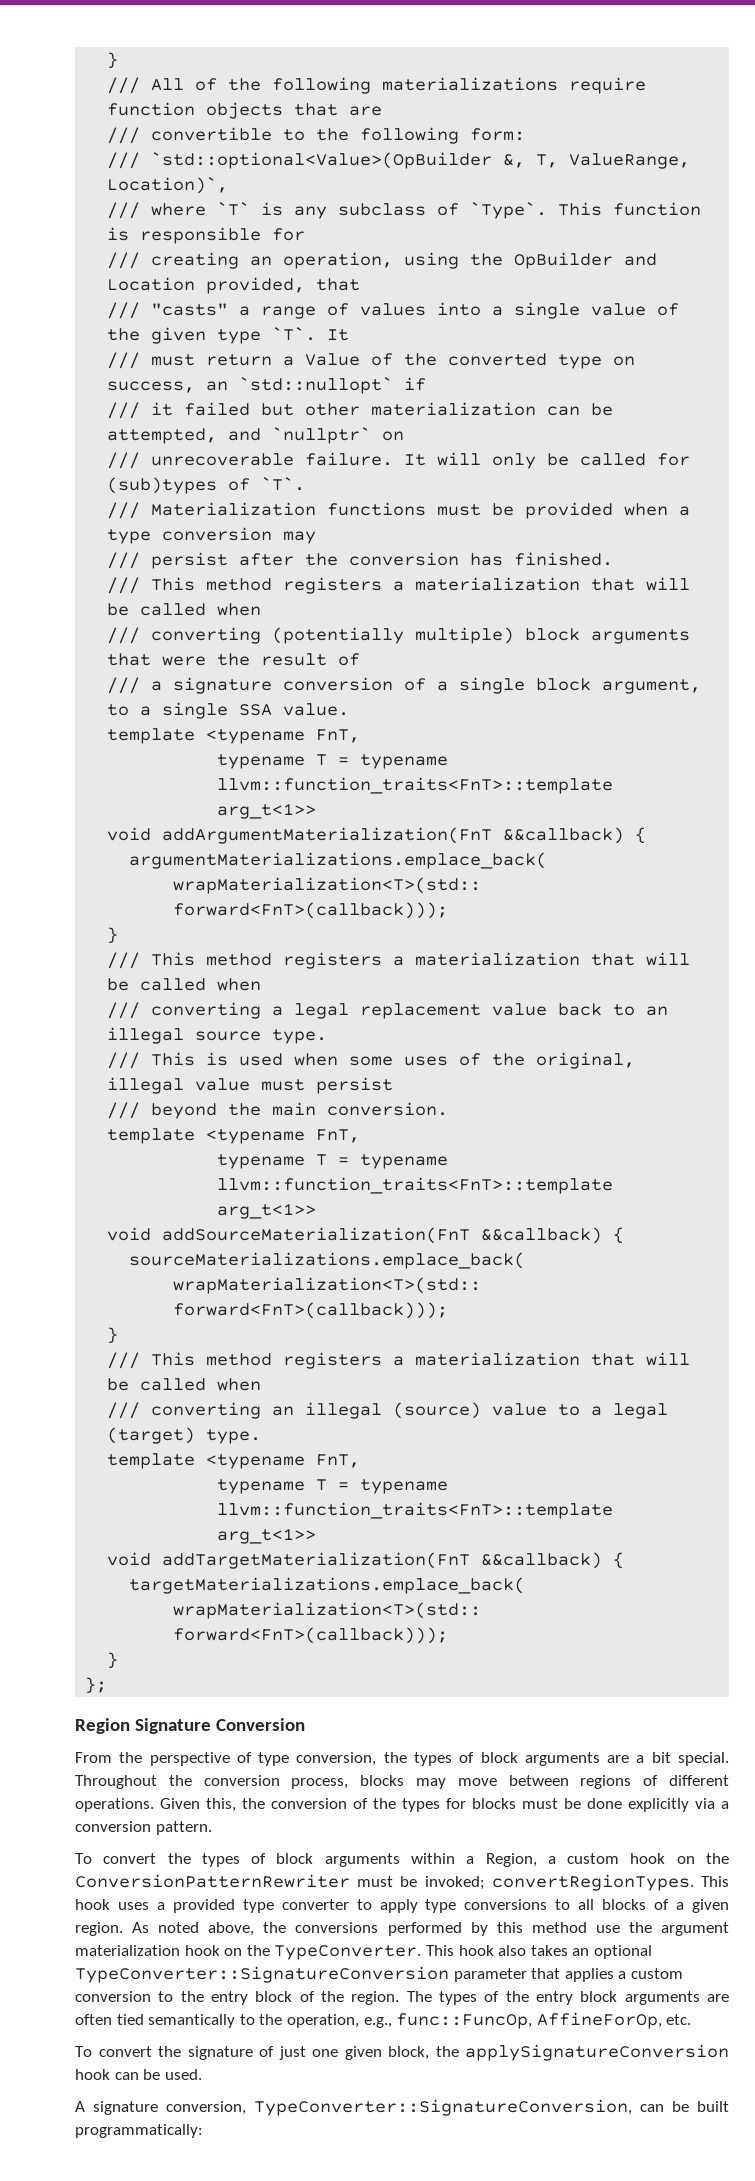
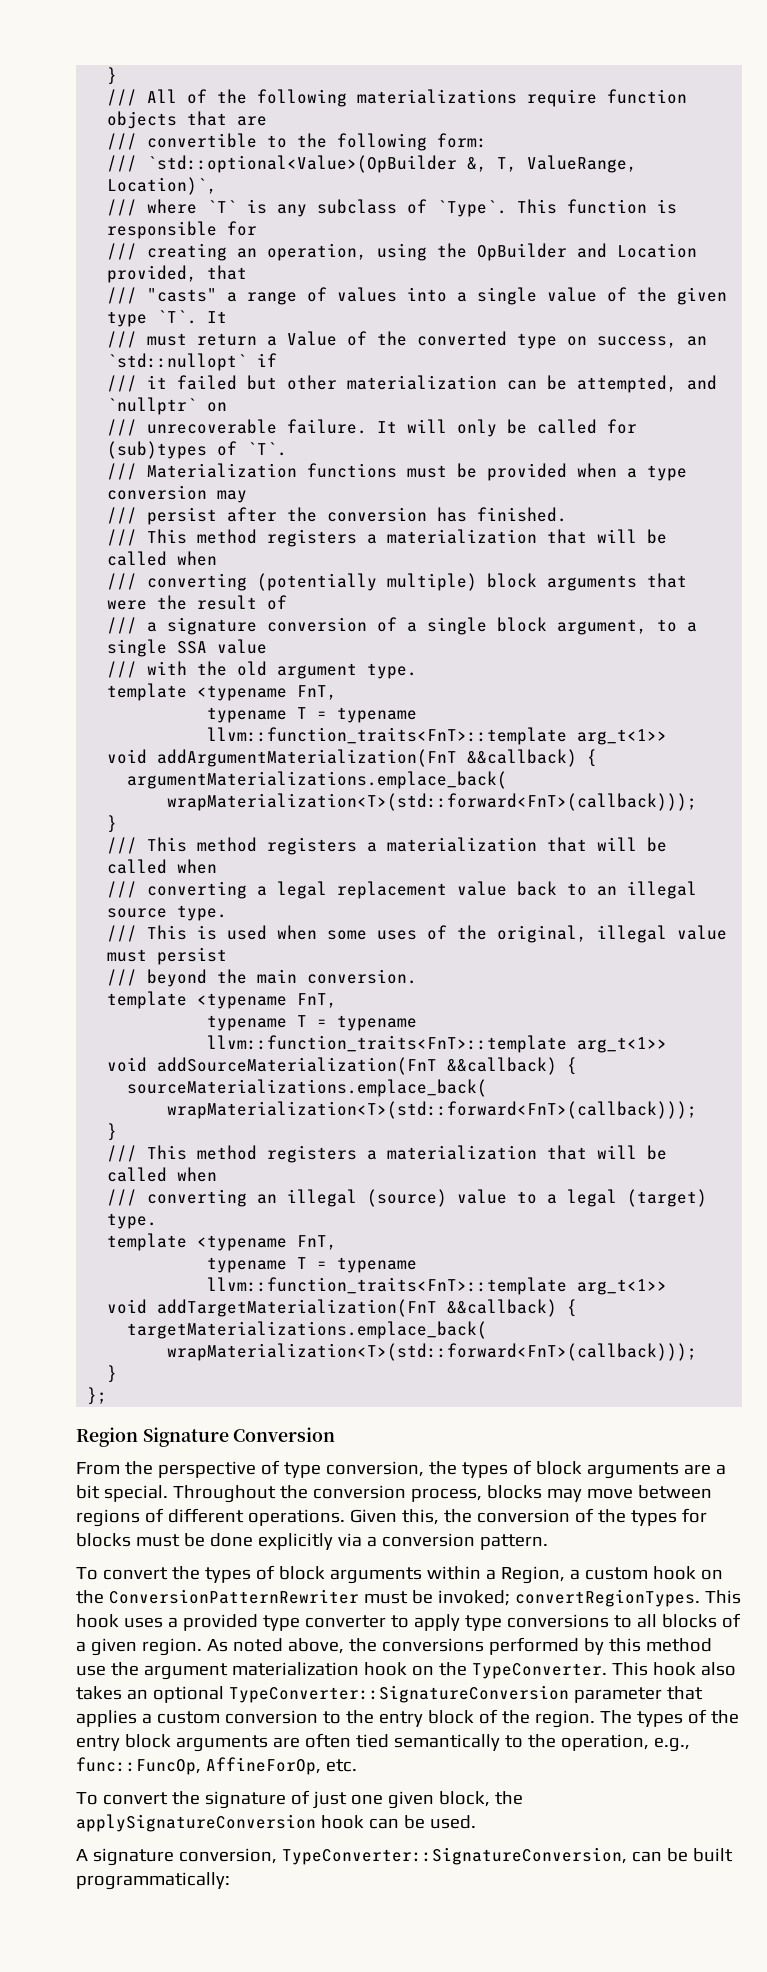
- /// a signature conversion of a single block argument, to a single SSA value.
+ /// a signature conversion of a single block argument, to a single SSA value
+ /// with the old argument type.

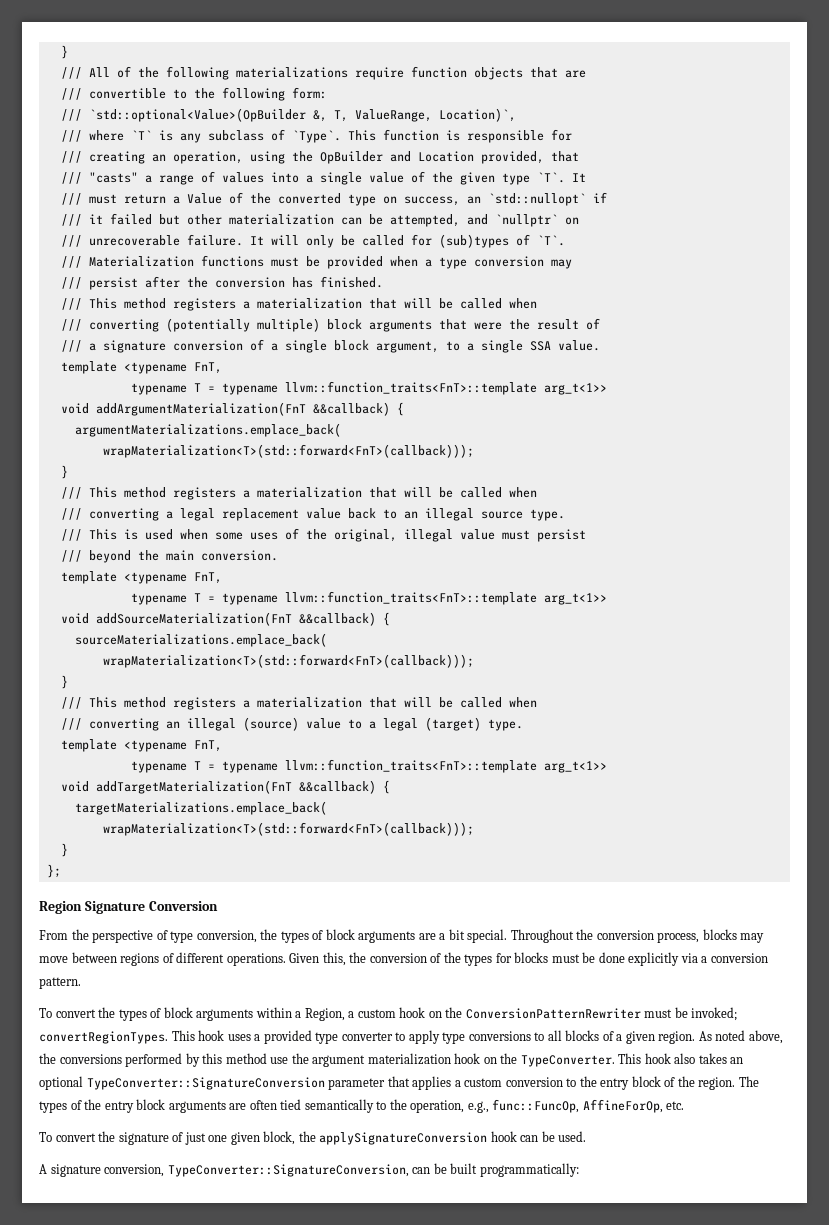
- /// a signature conversion of a single block argument, to a single SSA value
- /// with the old argument type.
+ /// a signature conversion of a single block argument, to a single SSA value.

